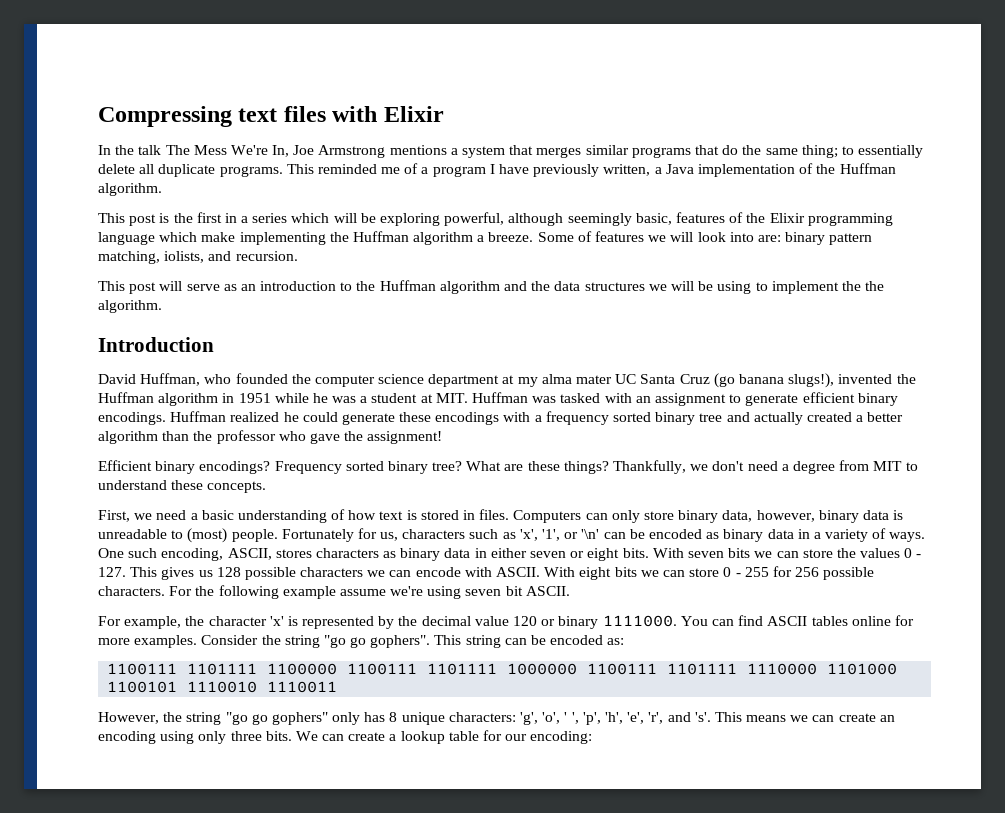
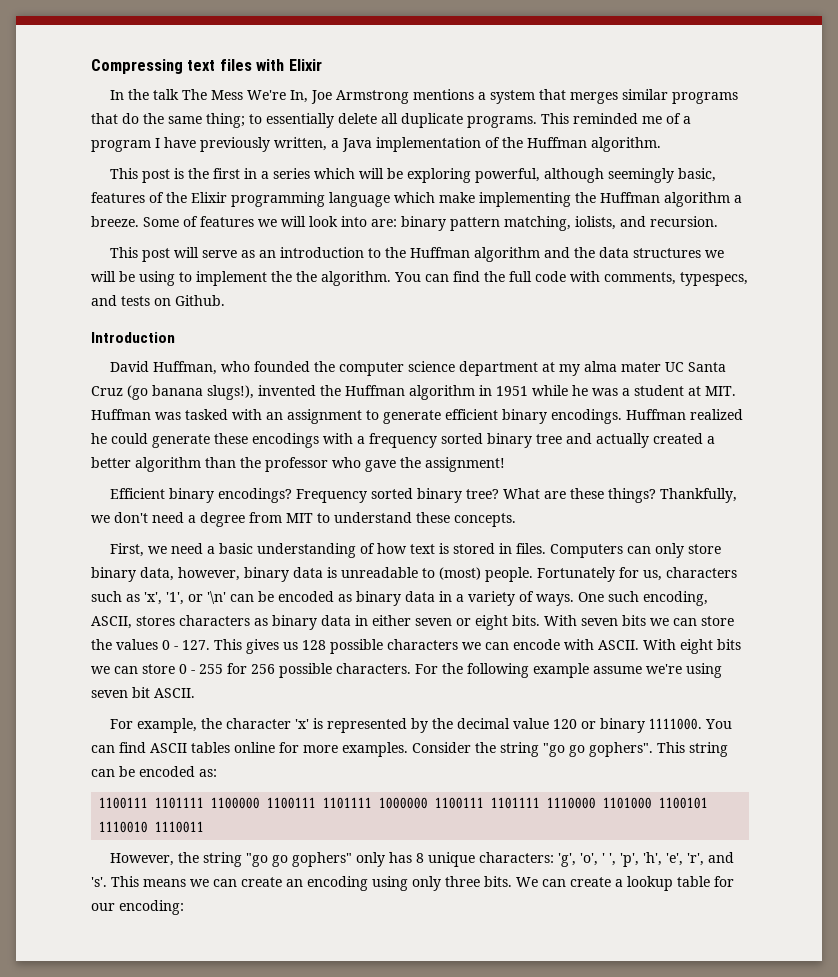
+ You can find the full code with comments, typespecs, and tests on Github.

